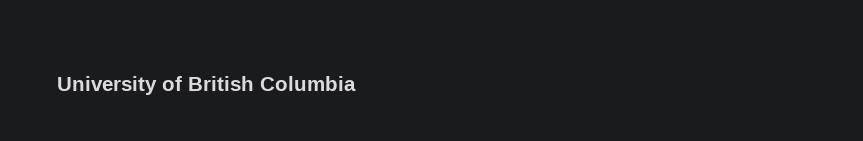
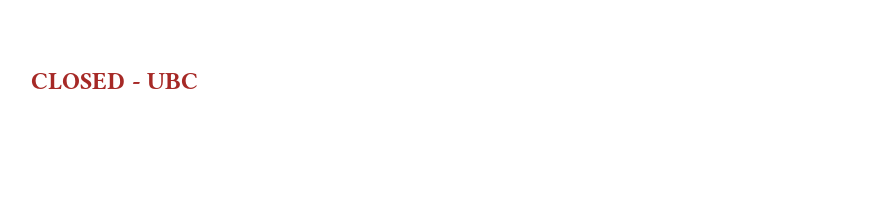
- University of British Columbia
+ CLOSED - UBC

